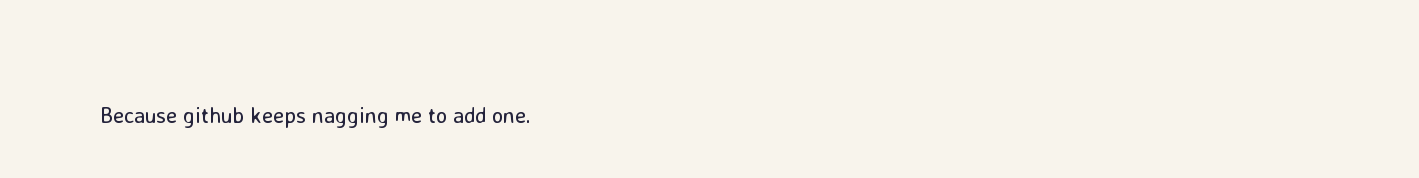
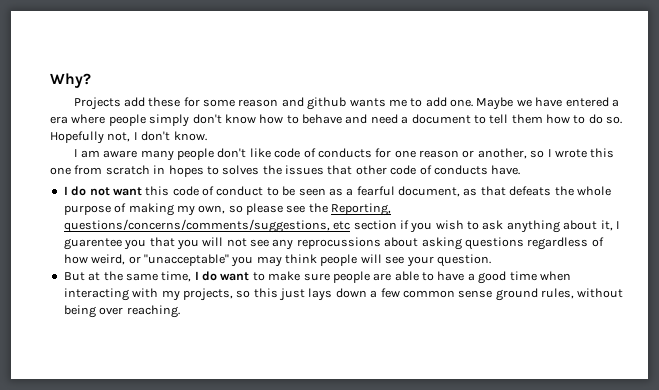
- Because github keeps nagging me to add one.
+ Why?
+ Projects add these for some reason and github wants me to add one. Maybe we have entered a era where people simply don't know how to behave and need a document to tell them how to do so. Hopefully not, I don't know.
+ I am aware many people don't like code of conducts for one reason or another, so I wrote this one from scratch in hopes to solves the issues that other code of conducts have.
+ I do not want this code of conduct to be seen as a fearful document, as that defeats the whole purpose of making my own, so please see the Reporting, questions/concerns/comments/suggestions, etc section if you wish to ask anything about it, I guarentee you that you will not see any reprocussions about asking questions regardless of how weird, or "unacceptable" you may think people will see your question.
+ But at the same time, I do want to make sure people are able to have a good time when interacting with my projects, so this just lays down a few common sense ground rules, without being over reaching.

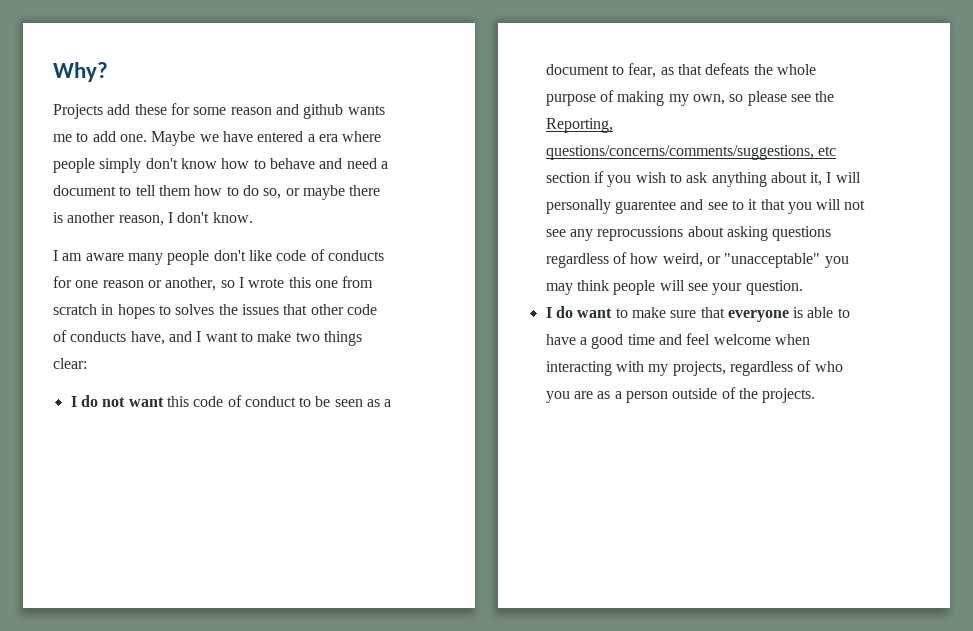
- Maybe we have entered a era where people simply don't know how to behave and need a document to tell them how to do so. Hopefully not, I don't know.
+ Maybe we have entered a era where people simply don't know how to behave and need a document to tell them how to do so, or maybe there is another reason, I don't know.
- I am aware many people don't like code of conducts for one reason or another, so I wrote this one from scratch in hopes to solves the issues that other code of conducts have.
+ I am aware many people don't like code of conducts for one reason or another, so I wrote this one from scratch in hopes to solves the issues that other code of conducts have, and I want to make two things clear:
- I do not want this code of conduct to be seen as a fearful document, as that defeats the whole purpose of making my own, so please see the Reporting, questions/concerns/comments/suggestions, etc section if you wish to ask anything about it, I guarentee you that you will not see any reprocussions about asking questions regardless of how weird, or "unacceptable" you may think people will see your question.
+ I do not want this code of conduct to be seen as a document to fear, as that defeats the whole purpose of making my own, so please see the Reporting, questions/concerns/comments/suggestions, etc section if you wish to ask anything about it, I will personally guarentee and see to it that you will not see any reprocussions about asking questions regardless of how weird, or "unacceptable" you may think people will see your question.
- But at the same time, I do want to make sure people are able to have a good time when interacting with my projects, so this just lays down a few common sense ground rules, without being over reaching.
+ I do want to make sure that everyone is able to have a good time and feel welcome when interacting with my projects, regardless of who you are as a person outside of the projects.

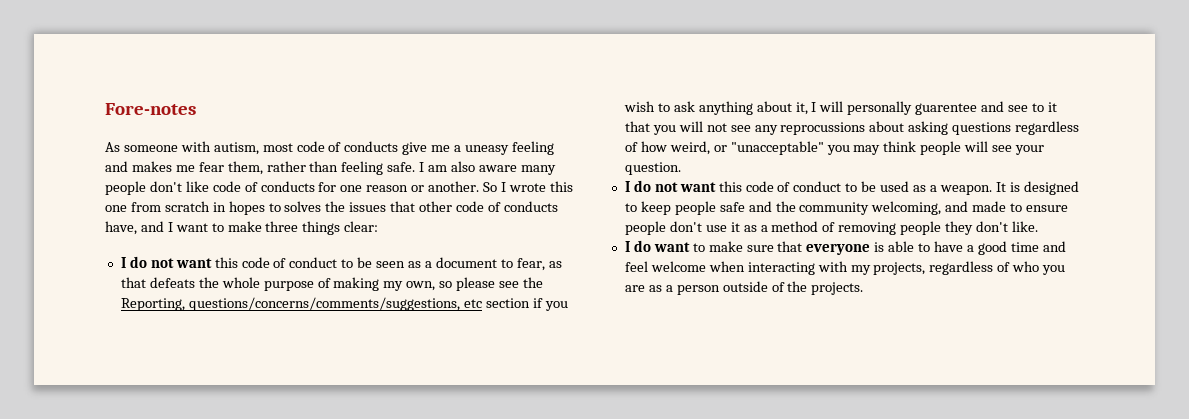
- Why?
- Projects add these for some reason and github wants me to add one. Maybe we have entered a era where people simply don't know how to behave and need a document to tell them how to do so, or maybe there is another reason, I don't know.
- I am aware many people don't like code of conducts for one reason or another, so I wrote this one from scratch in hopes to solves the issues that other code of conducts have, and I want to make two things clear:
+ Fore-notes
+ As someone with autism, most code of conducts give me a uneasy feeling and makes me fear them, rather than feeling safe. I am also aware many people don't like code of conducts for one reason or another. So I wrote this one from scratch in hopes to solves the issues that other code of conducts have, and I want to make three things clear:
+ I do not want this code of conduct to be used as a weapon. It is designed to keep people safe and the community welcoming, and made to ensure people don't use it as a method of removing people they don't like.

